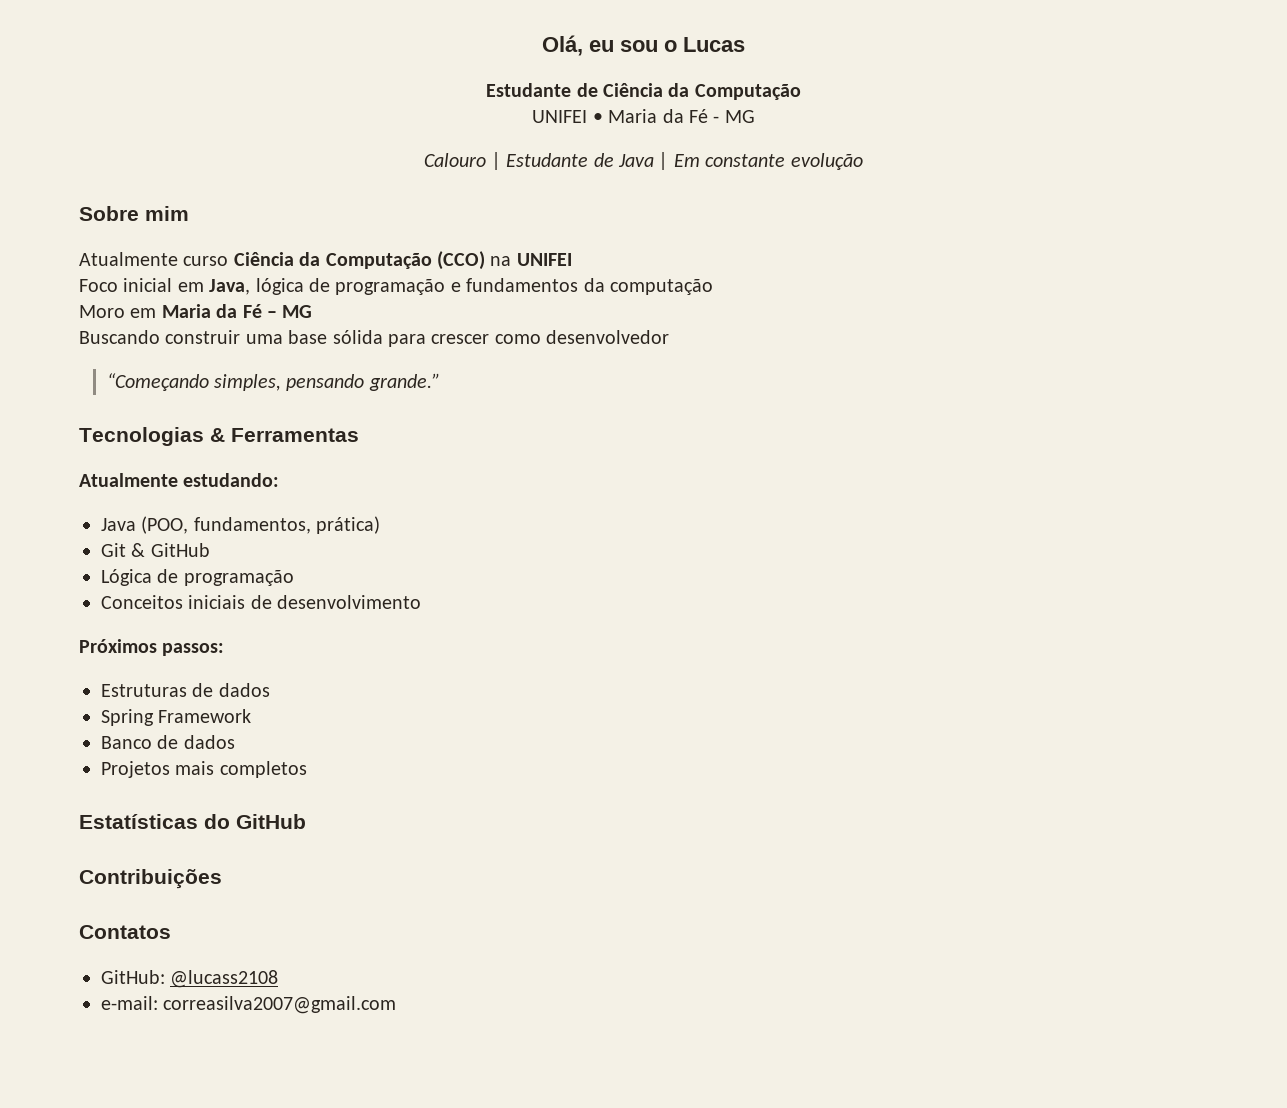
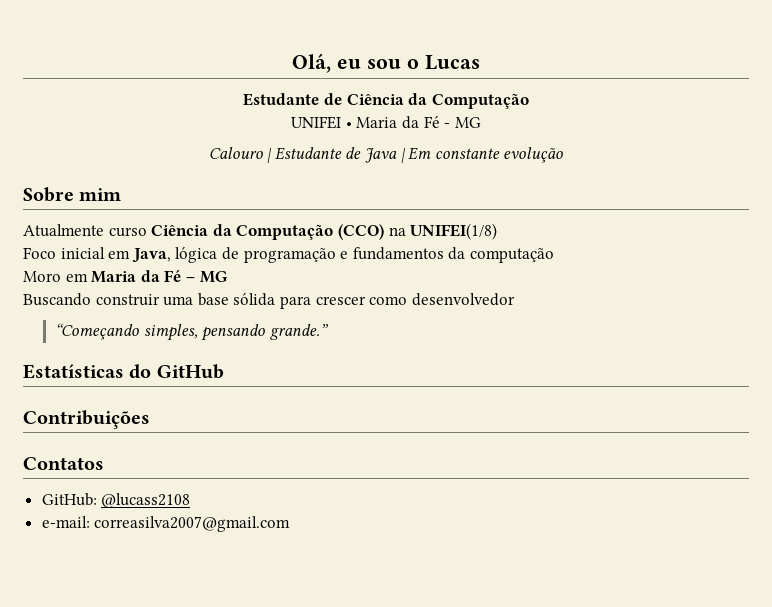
- Atualmente curso Ciência da Computação (CCO) na UNIFEI
+ Atualmente curso Ciência da Computação (CCO) na UNIFEI(1/8)
- Tecnologias & Ferramentas
- Atualmente estudando:
- Java (POO, fundamentos, prática)
- Git & GitHub
- Lógica de programação
- Conceitos iniciais de desenvolvimento
- Próximos passos:
- Estruturas de dados
- Spring Framework
- Banco de dados
- Projetos mais completos

